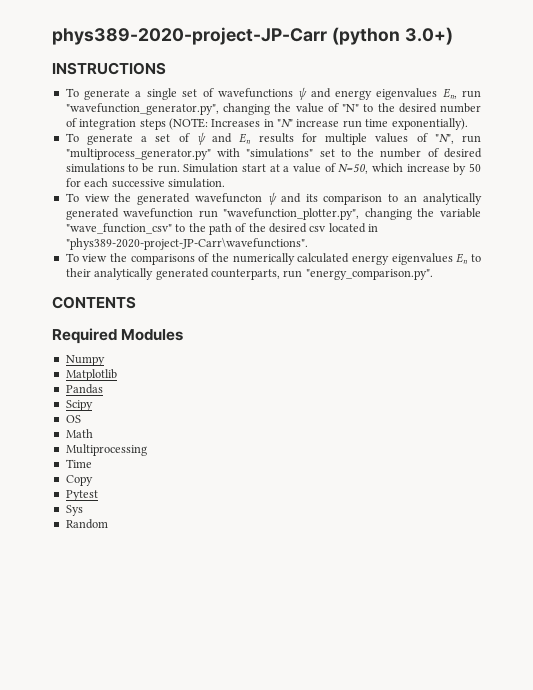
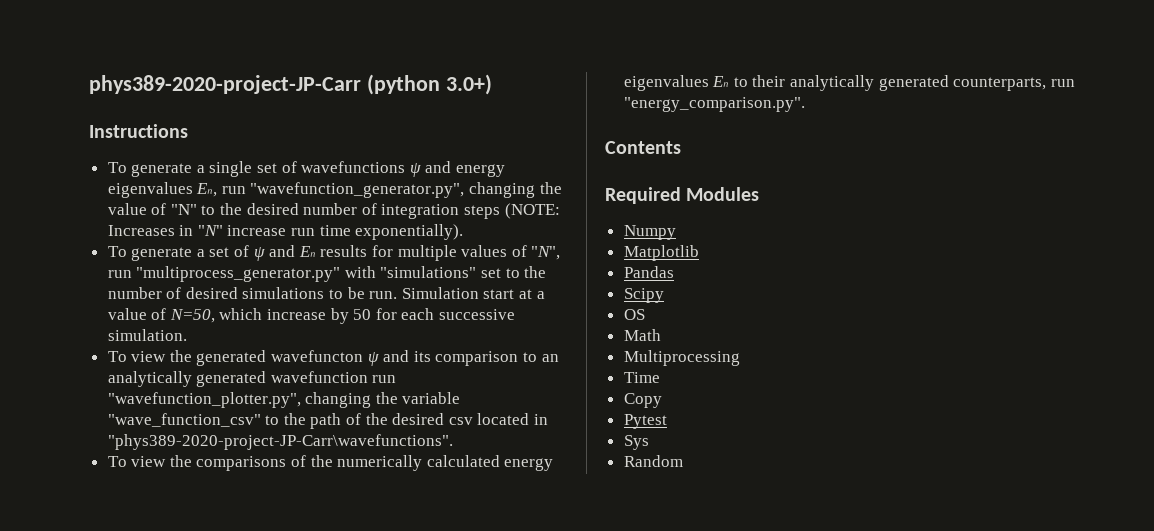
- INSTRUCTIONS
+ Instructions
- CONTENTS
+ Contents

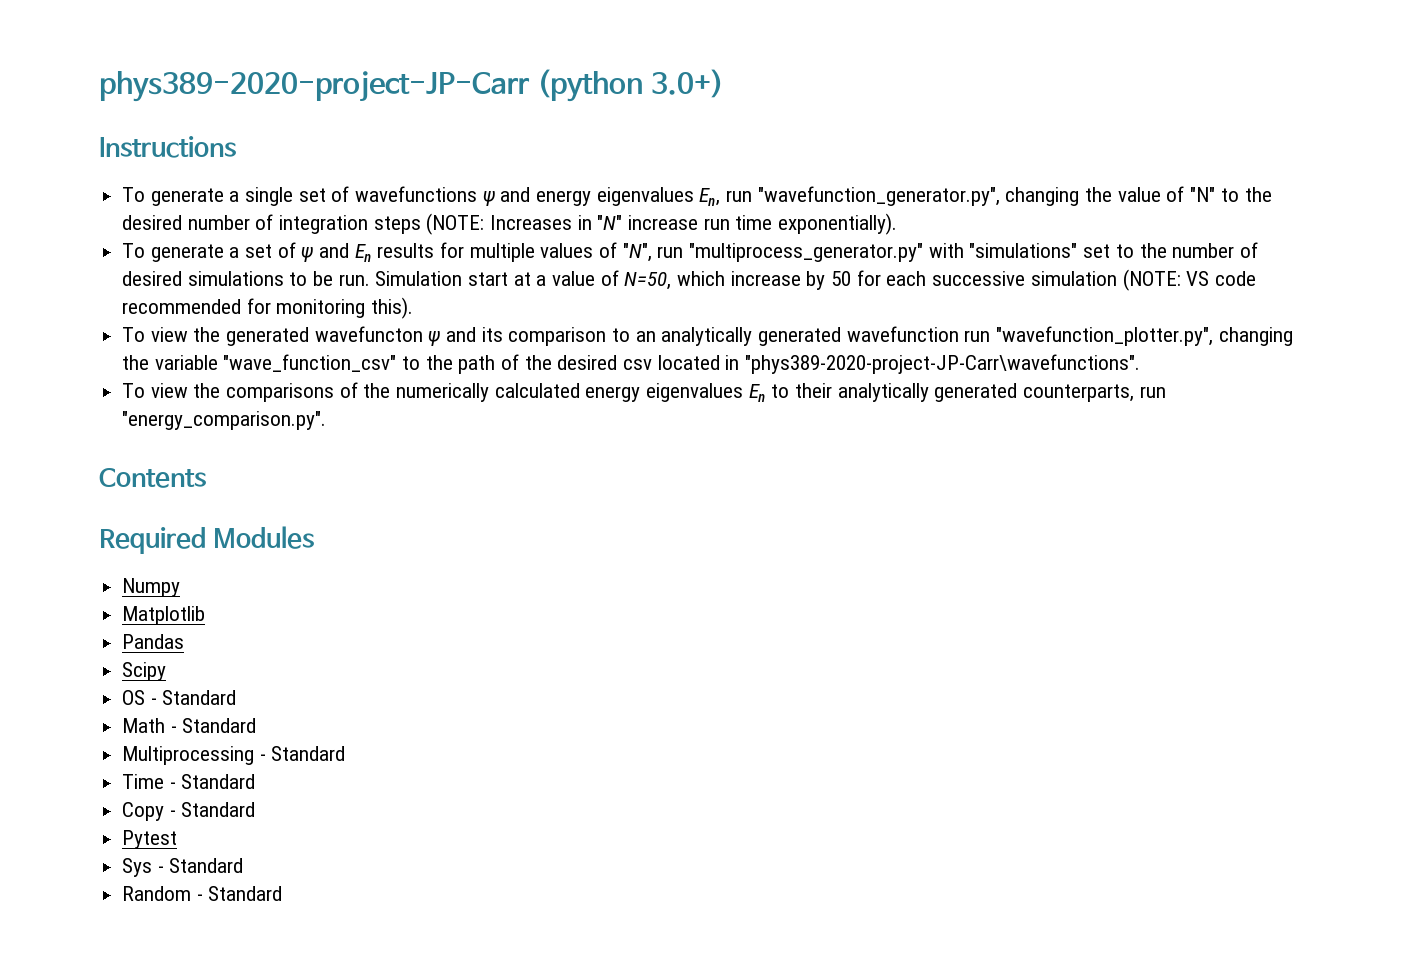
- Simulation start at a value of N=50, which increase by 50 for each successive simulation.
+ Simulation start at a value of N=50, which increase by 50 for each successive simulation (NOTE: VS code recommended for monitoring this).
- OS
+ OS - Standard
- Math
+ Math - Standard
- Multiprocessing
+ Multiprocessing - Standard
- Time
+ Time - Standard
- Copy
+ Copy - Standard
- Sys
+ Sys - Standard
- Random
+ Random - Standard

